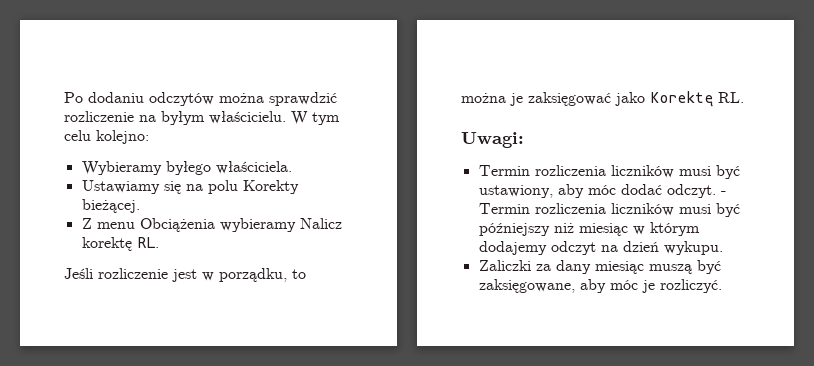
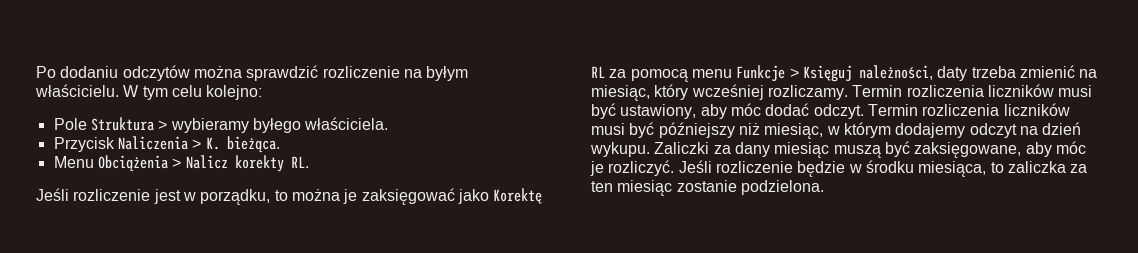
- Wybieramy byłego właściciela.
- Ustawiamy się na polu Korekty bieżącej.
- Z menu Obciążenia wybieramy Nalicz korektę RL.
+ Pole Struktura > wybieramy byłego właściciela.
+ Przycisk Naliczenia > K. bieżąca.
+ Menu Obciążenia > Nalicz korekty RL.
- Jeśli rozliczenie jest w porządku, to można je zaksięgować jako Korektę RL.
- Uwagi:
- Termin rozliczenia liczników musi być ustawiony, aby móc dodać odczyt.
+ Jeśli rozliczenie jest w porządku, to można je zaksięgować jako Korektę RL za pomocą menu Funkcje > Księguj należności, daty trzeba zmienić na miesiąc, który wcześniej rozliczamy. Termin rozliczenia liczników musi być ustawiony, aby móc dodać odczyt.
- - Termin rozliczenia liczników musi być późniejszy niż miesiąc w którym dodajemy odczyt na dzień wykupu.
- Zaliczki za dany miesiąc muszą być zaksięgowane, aby móc je rozliczyć.
+ Termin rozliczenia liczników musi być późniejszy niż miesiąc, w którym dodajemy odczyt na dzień wykupu. Zaliczki za dany miesiąc muszą być zaksięgowane, aby móc je rozliczyć.
+ Jeśli rozliczenie będzie w środku miesiąca, to zaliczka za ten miesiąc zostanie podzielona.

